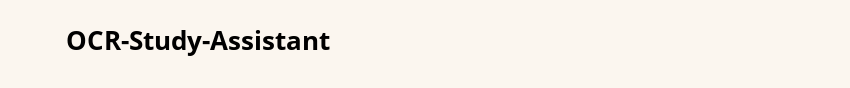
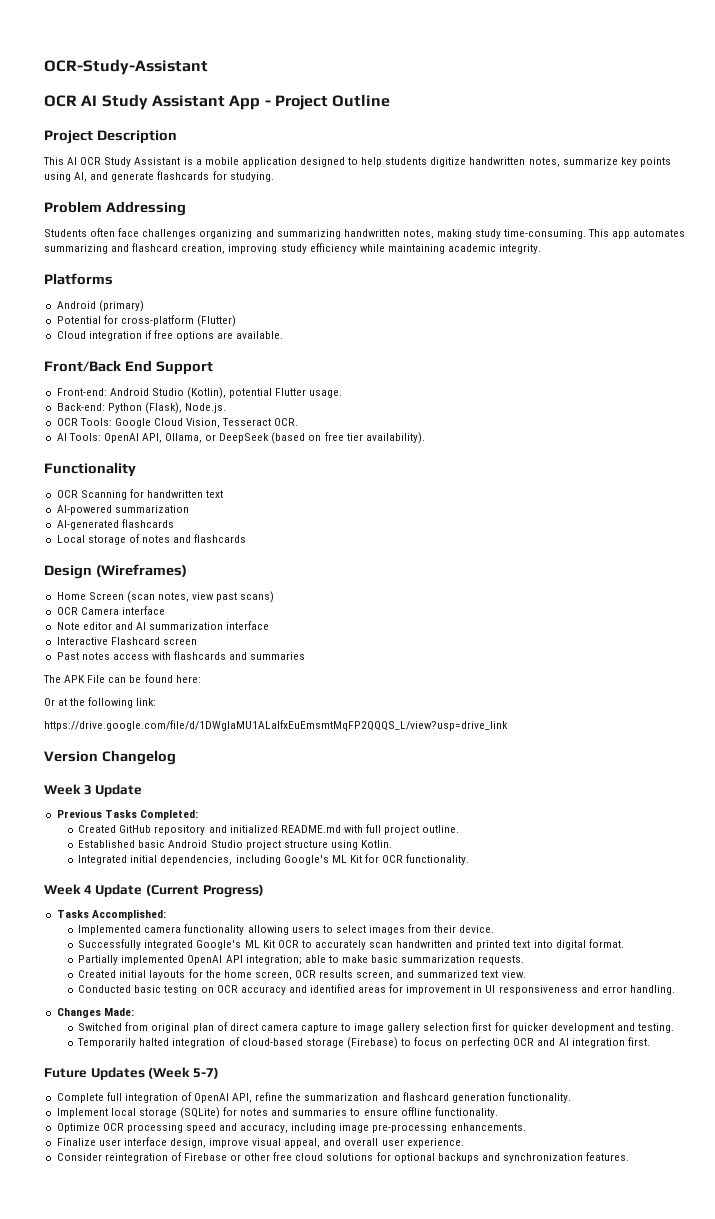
+ OCR AI Study Assistant App - Project Outline
+ Project Description
+ This AI OCR Study Assistant is a mobile application designed to help students digitize handwritten notes, summarize key points using AI, and generate flashcards for studying.
+ Problem Addressing
+ Students often face challenges organizing and summarizing handwritten notes, making study time-consuming. This app automates summarizing and flashcard creation, improving study efficiency while maintaining academic integrity.
+ Platforms
+ Android (primary)
+ Potential for cross-platform (Flutter)
+ Cloud integration if free options are available.
+ Front/Back End Support
+ Front-end: Android Studio (Kotlin), potential Flutter usage.
+ Back-end: Python (Flask), Node.js.
+ OCR Tools: Google Cloud Vision, Tesseract OCR.
+ AI Tools: OpenAI API, Ollama, or DeepSeek (based on free tier availability).
+ Functionality
+ OCR Scanning for handwritten text
+ AI-powered summarization
+ AI-generated flashcards
+ Local storage of notes and flashcards
+ Design (Wireframes)
+ Home Screen (scan notes, view past scans)
+ OCR Camera interface
+ Note editor and AI summarization interface
+ Interactive Flashcard screen
+ Past notes access with flashcards and summaries
+ The APK File can be found here:
+ Or at the following link:
+ https://drive.google.com/file/d/1DWgIaMU1ALaIfxEuEmsmtMqFP2QQQS_L/view?usp=drive_link
+ Version Changelog
+ Week 3 Update
+ Previous Tasks Completed:
+ Created GitHub repository and initialized README.md with full project outline.
+ Established basic Android Studio project structure using Kotlin.
+ Integrated initial dependencies, including Google's ML Kit for OCR functionality.
+ Week 4 Update (Current Progress)
+ Tasks Accomplished:
+ Implemented camera functionality allowing users to select images from their device.
+ Successfully integrated Google's ML Kit OCR to accurately scan handwritten and printed text into digital format.
+ Partially implemented OpenAI API integration; able to make basic summarization requests.
+ Created initial layouts for the home screen, OCR results screen, and summarized text view.
+ Conducted basic testing on OCR accuracy and identified areas for improvement in UI responsiveness and error handling.
+ Changes Made:
+ Switched from original plan of direct camera capture to image gallery selection first for quicker development and testing.
+ Temporarily halted integration of cloud-based storage (Firebase) to focus on perfecting OCR and AI integration first.
+ Future Updates (Week 5-7)
+ Complete full integration of OpenAI API, refine the summarization and flashcard generation functionality.
+ Implement local storage (SQLite) for notes and summaries to ensure offline functionality.
+ Optimize OCR processing speed and accuracy, including image pre-processing enhancements.
+ Finalize user interface design, improve visual appeal, and overall user experience.
+ Consider reintegration of Firebase or other free cloud solutions for optional backups and synchronization features.

